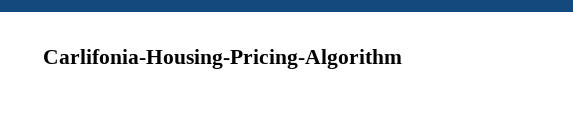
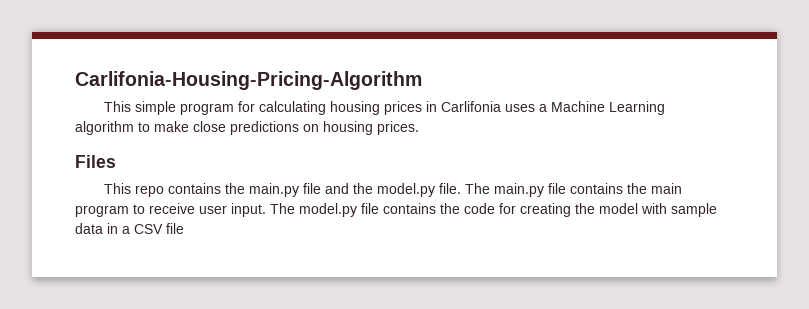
+ This simple program for calculating housing prices in Carlifonia uses a Machine Learning algorithm to make close predictions on housing prices.
+ Files
+ This repo contains the main.py file and the model.py file. The main.py file contains the main program to receive user input. The model.py file contains the code for creating the model with sample data in a CSV file

